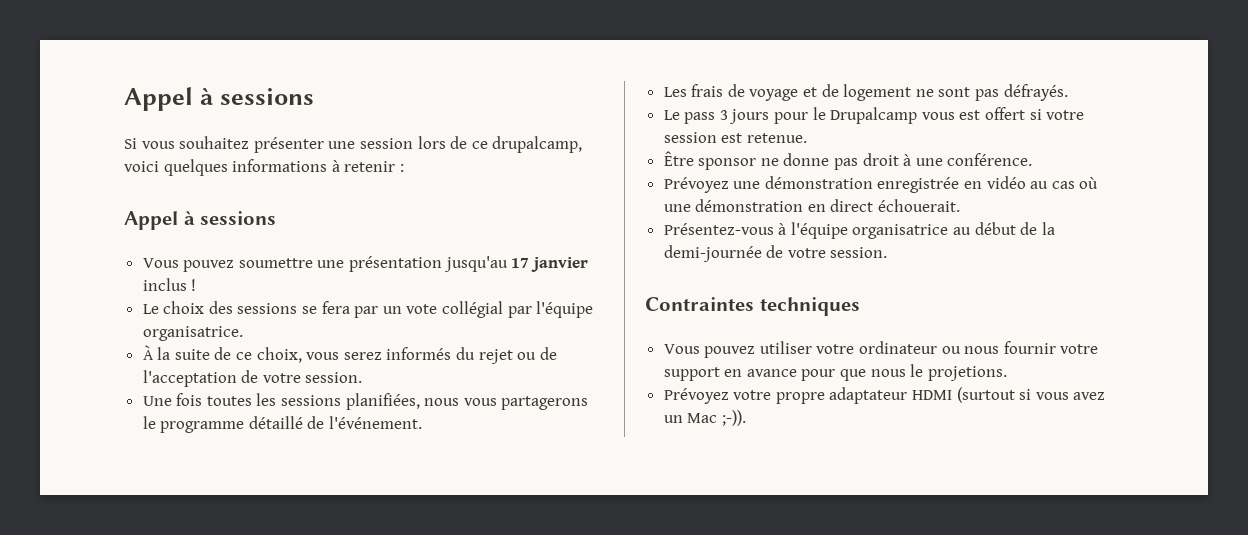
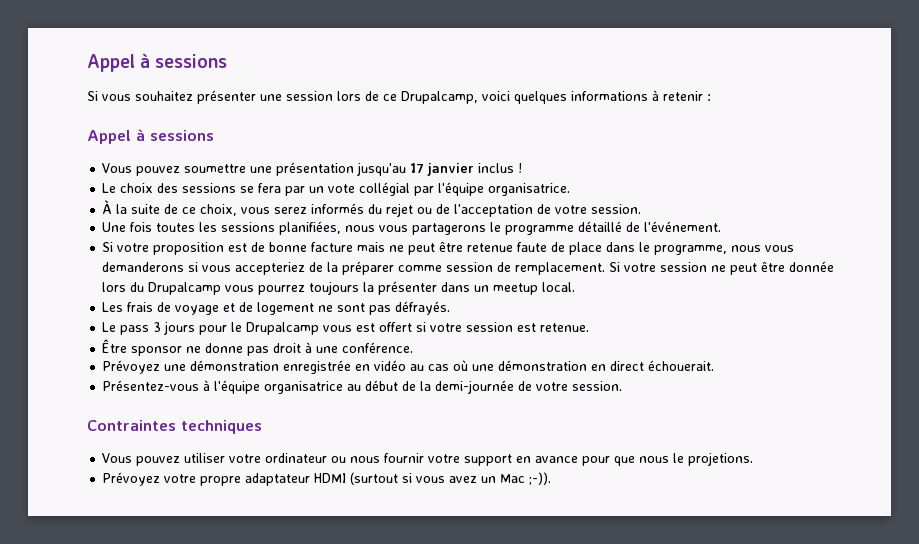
- Si vous souhaitez présenter une session lors de ce drupalcamp, voici quelques informations à retenir :
+ Si vous souhaitez présenter une session lors de ce Drupalcamp, voici quelques informations à retenir :
+ Si votre proposition est de bonne facture mais ne peut être retenue faute de place dans le programme, nous vous demanderons si vous accepteriez de la préparer comme session de remplacement. Si votre session ne peut être donnée lors du Drupalcamp vous pourrez toujours la présenter dans un meetup local.

